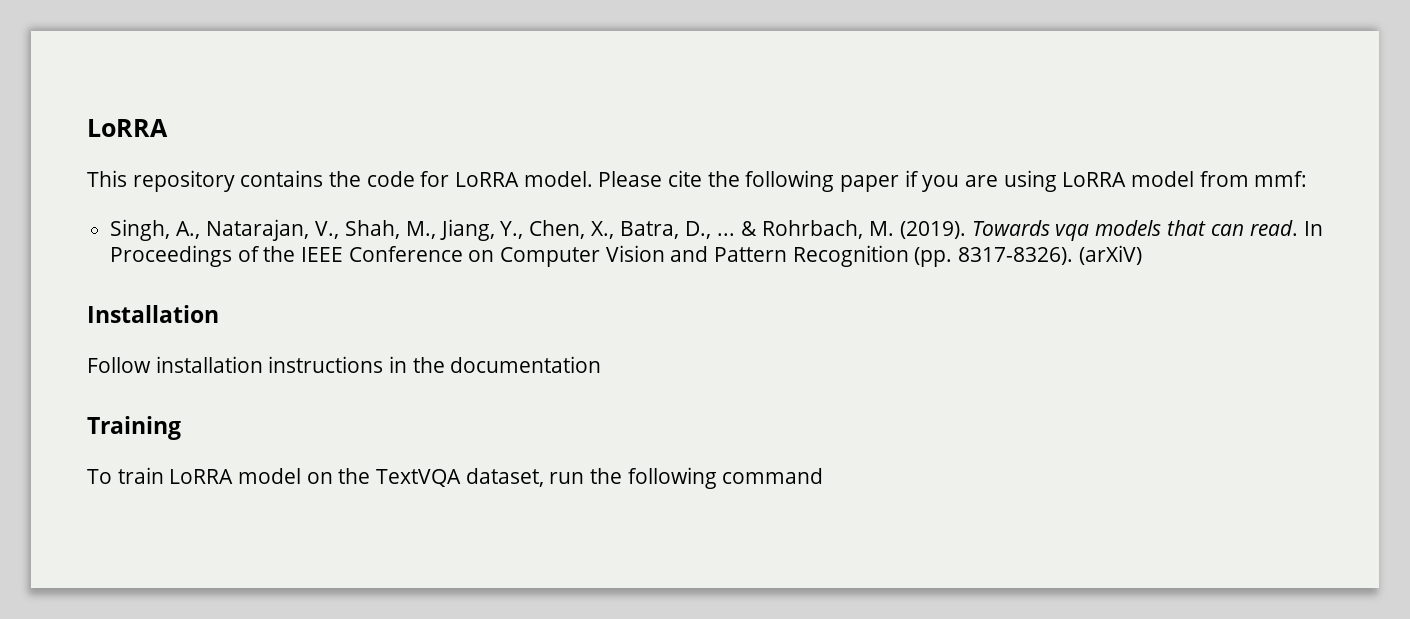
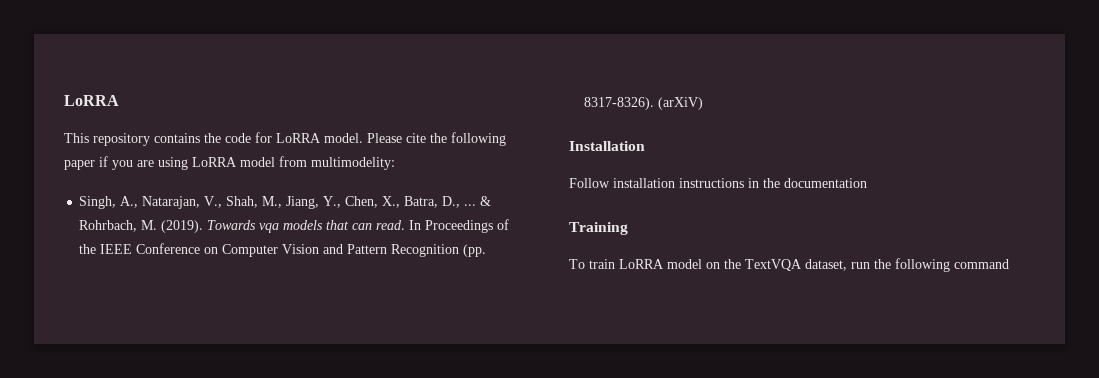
- Please cite the following paper if you are using LoRRA model from mmf:
+ Please cite the following paper if you are using LoRRA model from multimodelity:

